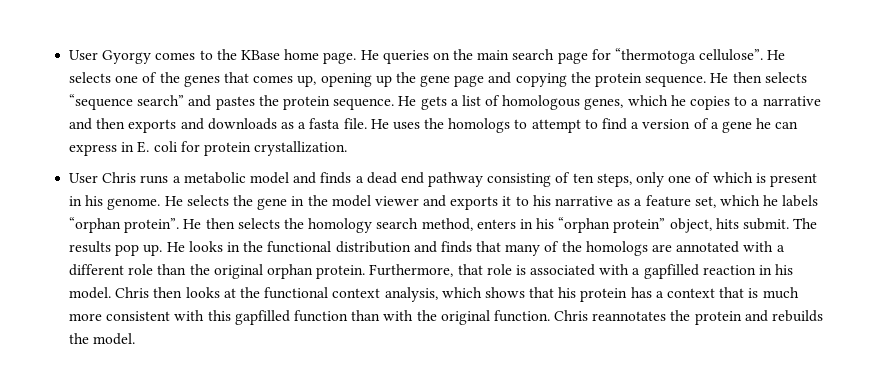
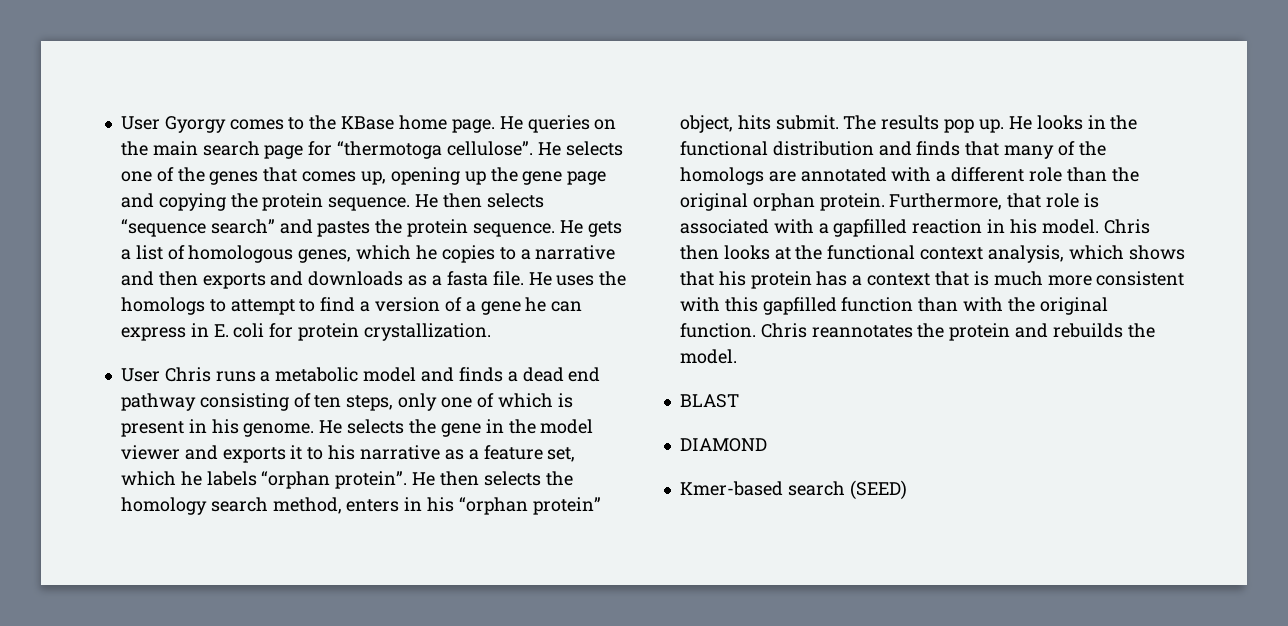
+ BLAST
+ DIAMOND
+ Kmer-based search (SEED)

